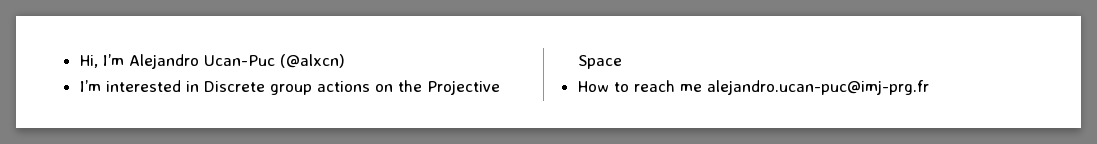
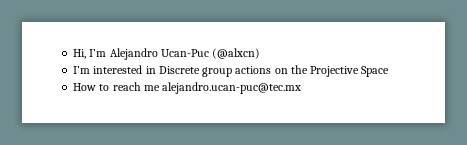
- How to reach me alejandro.ucan-puc@imj-prg.fr
+ How to reach me alejandro.ucan-puc@tec.mx

